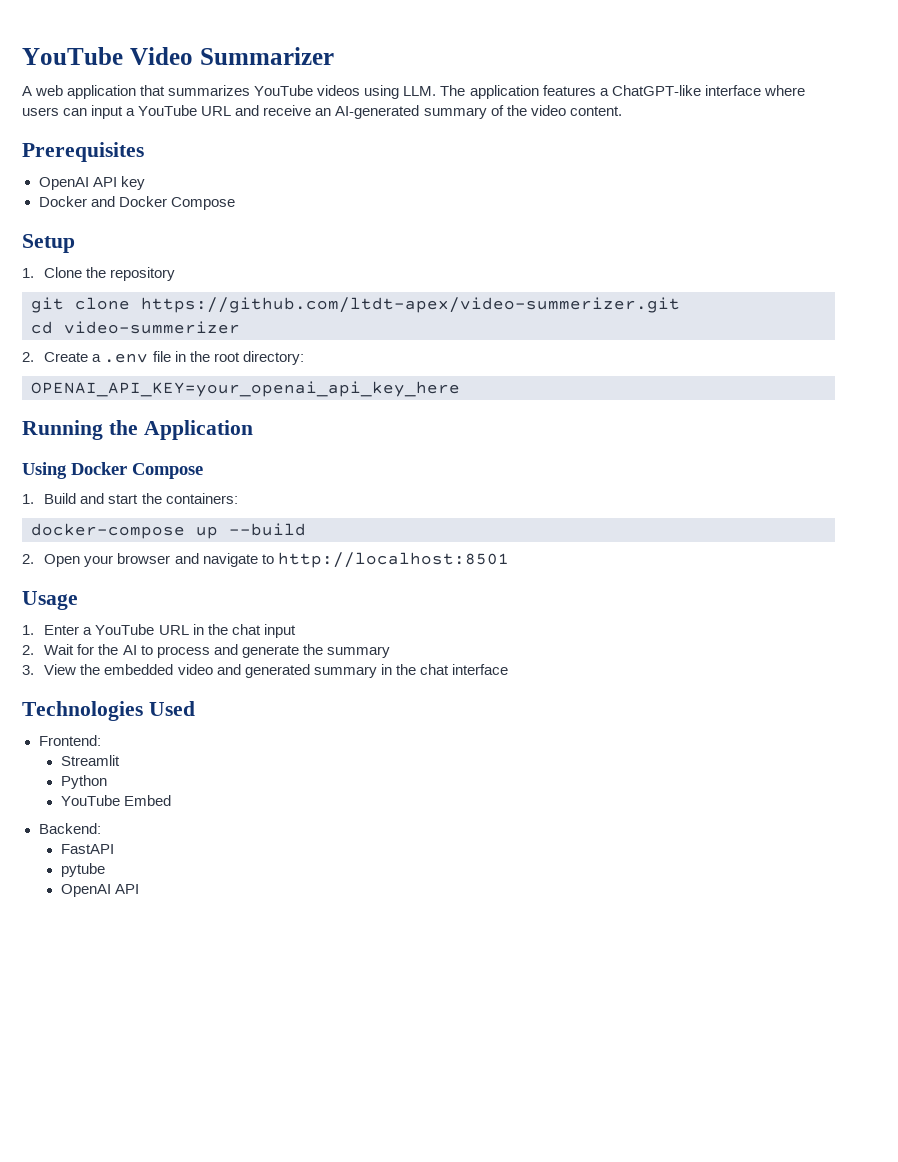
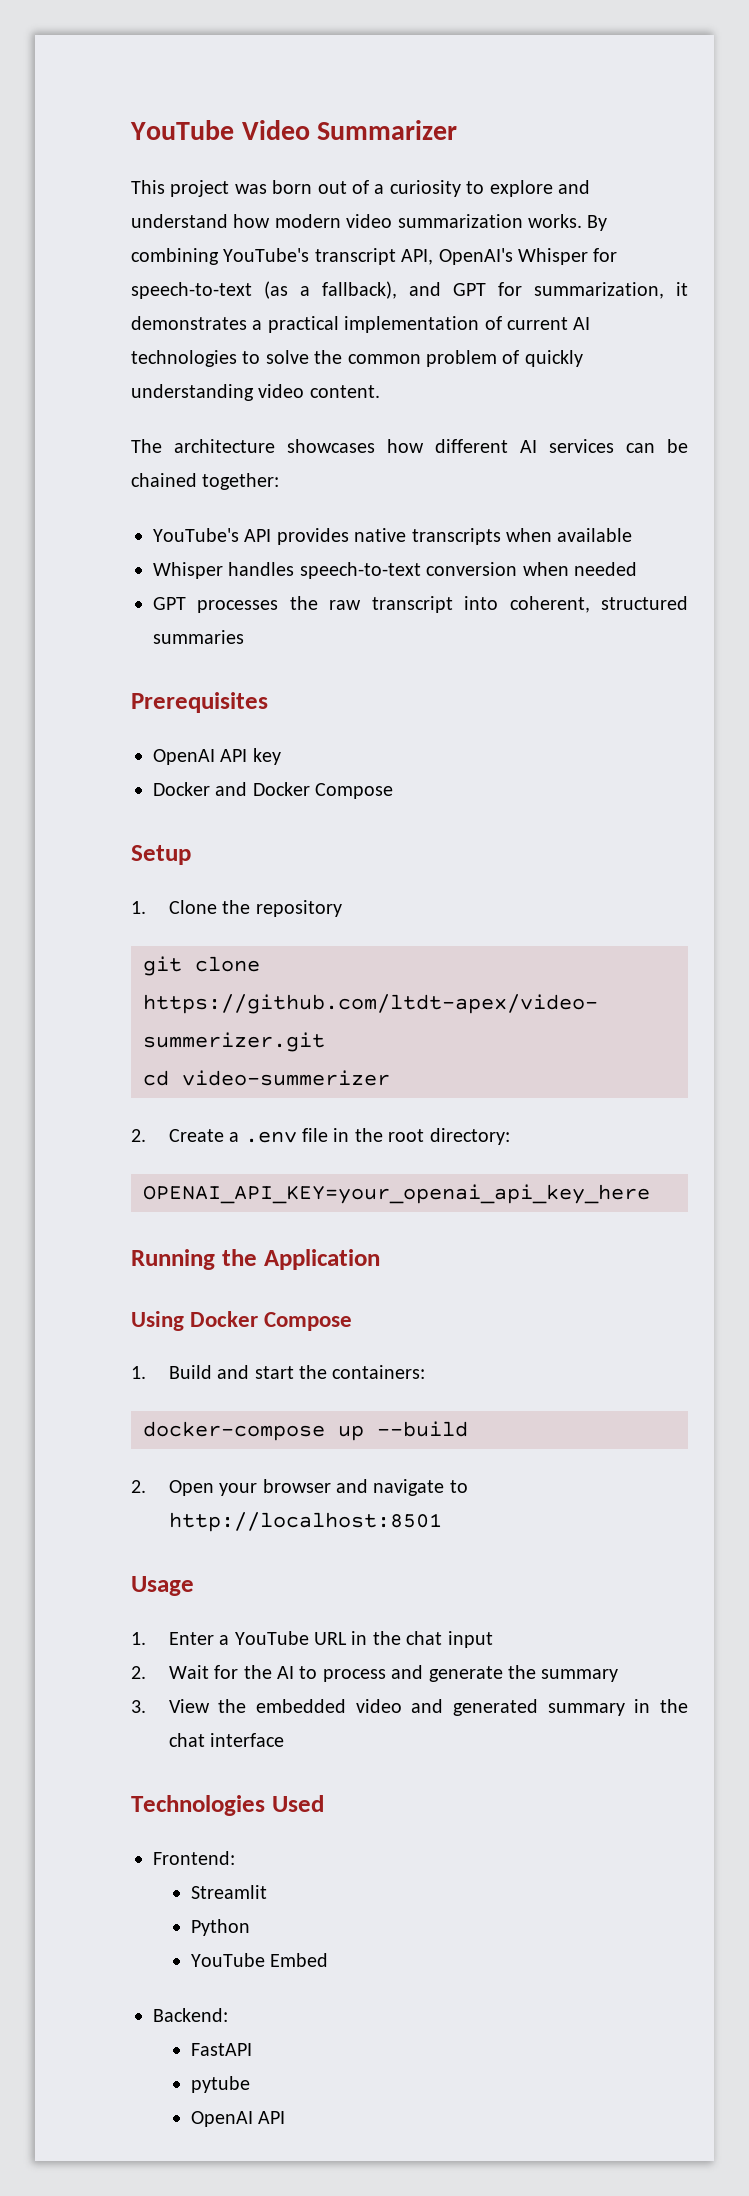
- A web application that summarizes YouTube videos using LLM. The application features a ChatGPT-like interface where users can input a YouTube URL and receive an AI-generated summary of the video content.
+ This project was born out of a curiosity to explore and understand how modern video summarization works. By combining YouTube's transcript API, OpenAI's Whisper for speech-to-text (as a fallback), and GPT for summarization, it demonstrates a practical implementation of current AI technologies to solve the common problem of quickly understanding video content.
+ The architecture showcases how different AI services can be chained together:
+ YouTube's API provides native transcripts when available
+ Whisper handles speech-to-text conversion when needed
+ GPT processes the raw transcript into coherent, structured summaries

